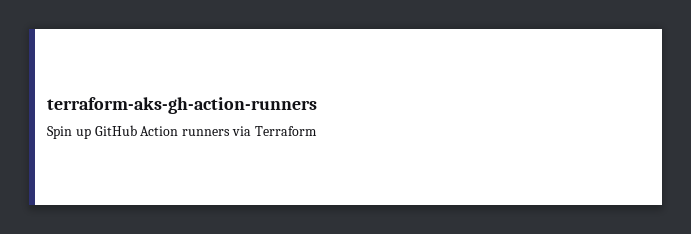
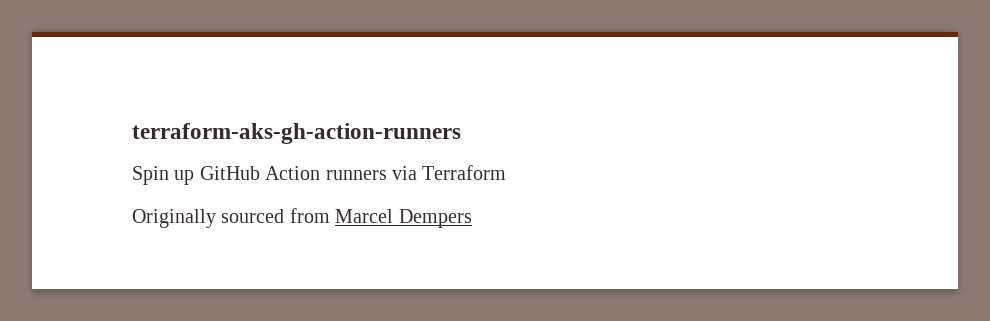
+ Originally sourced from Marcel Dempers

